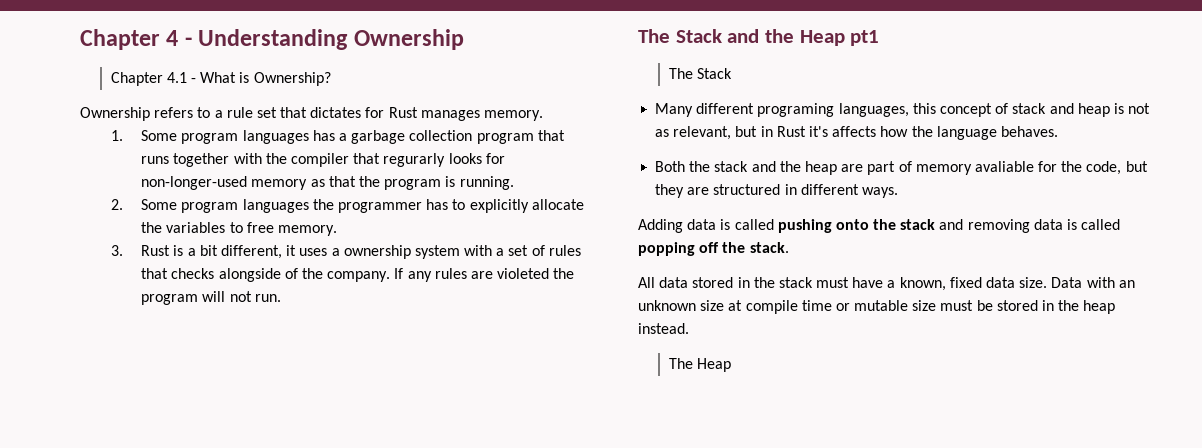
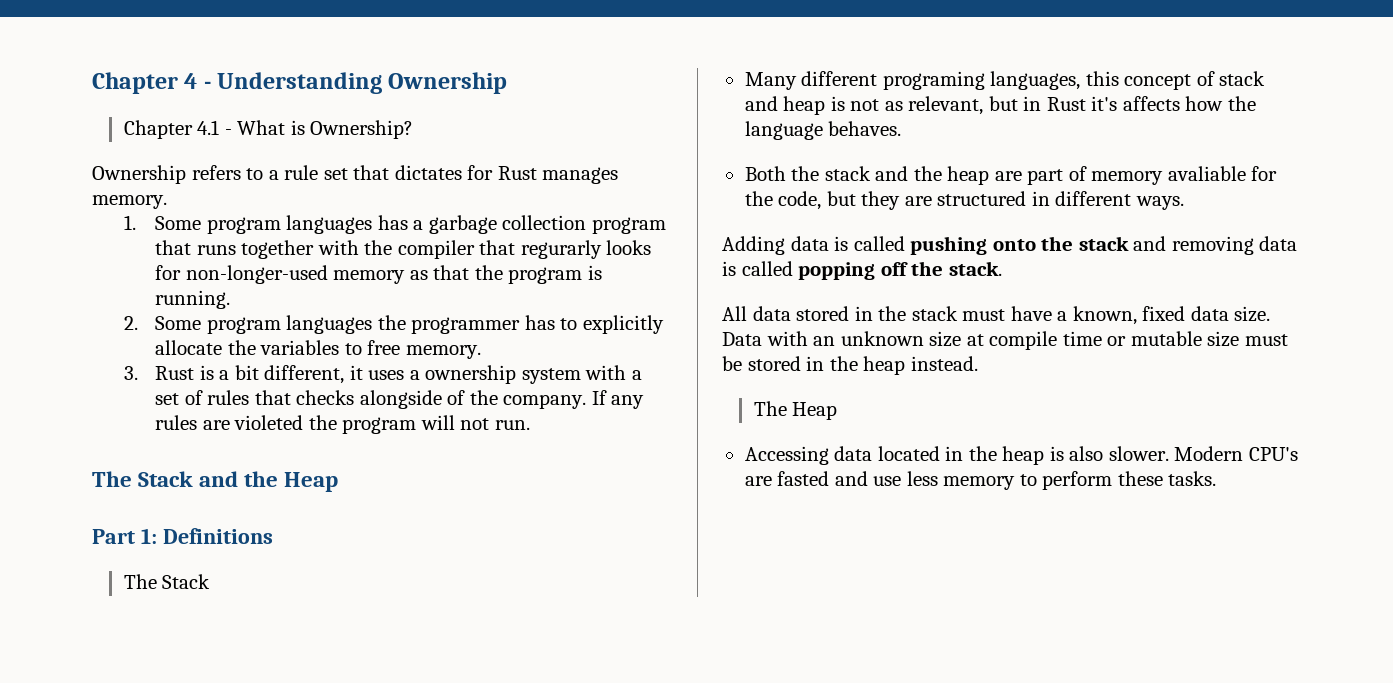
- The Stack and the Heap pt1
+ The Stack and the Heap
+ Part 1: Definitions
+ Accessing data located in the heap is also slower. Modern CPU's are fasted and use less memory to perform these tasks.

